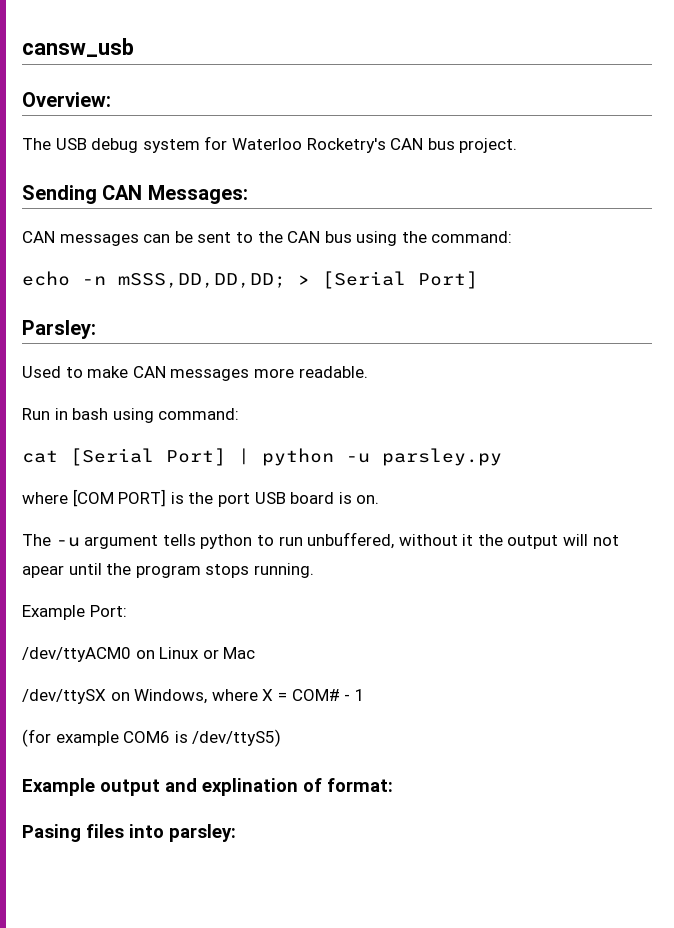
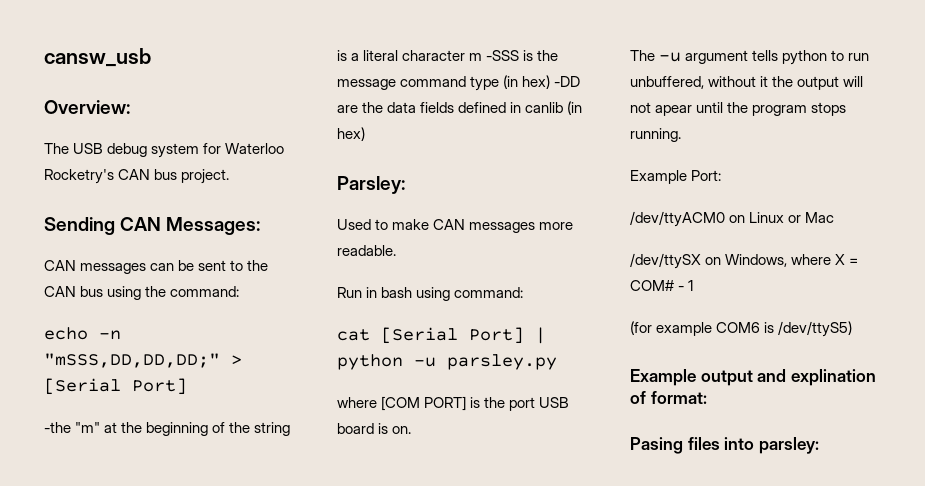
- echo -n mSSS,DD,DD,DD; > [Serial Port]
+ echo -n "mSSS,DD,DD,DD;" > [Serial Port]
+ -the "m" at the beginning of the string is a literal character m -SSS is the message command type (in hex) -DD are the data fields defined in canlib (in hex)

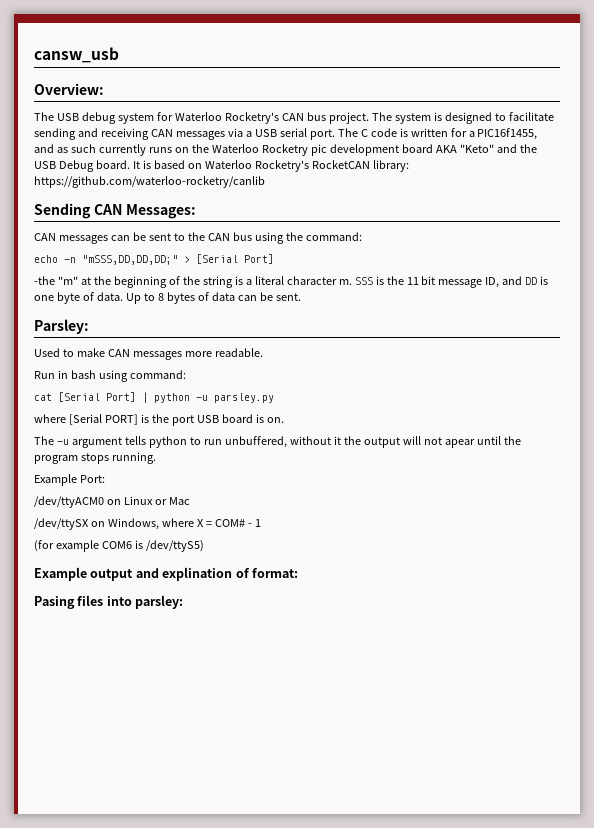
+ The system is designed to facilitate sending and receiving CAN messages via a USB serial port. The C code is written for a PIC16f1455, and as such currently runs on the Waterloo Rocketry pic development board AKA "Keto" and the USB Debug board. It is based on Waterloo Rocketry's RocketCAN library: https://github.com/waterloo-rocketry/canlib
- -the "m" at the beginning of the string is a literal character m -SSS is the message command type (in hex) -DD are the data fields defined in canlib (in hex)
+ -the "m" at the beginning of the string is a literal character m. SSS is the 11 bit message ID, and DD is one byte of data. Up to 8 bytes of data can be sent.
- where [COM PORT] is the port USB board is on.
+ where [Serial PORT] is the port USB board is on.

